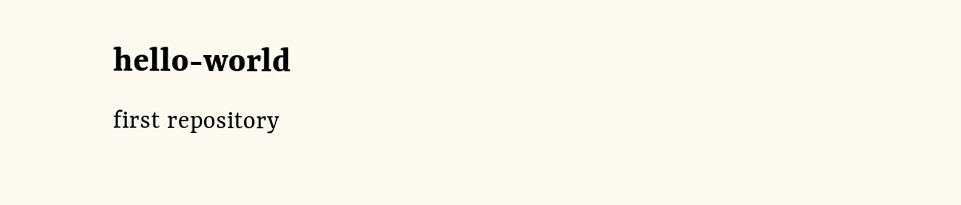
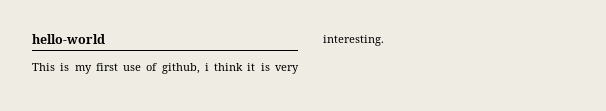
- first repository
+ This is my first use of github, i think it is very interesting.

